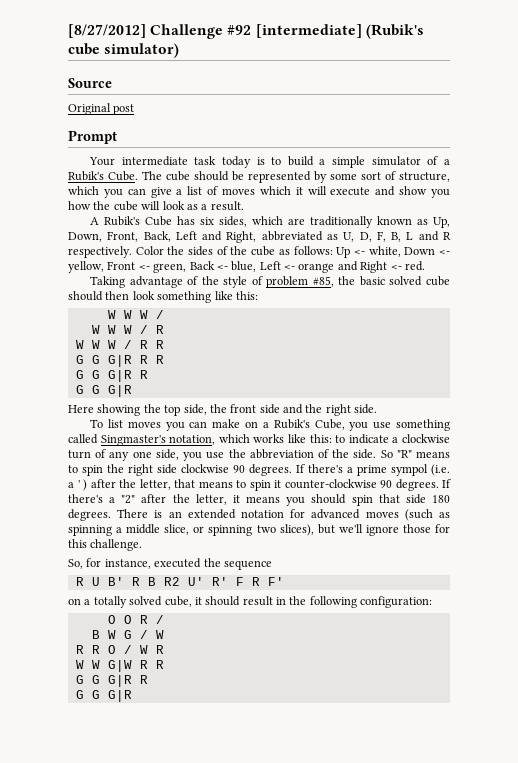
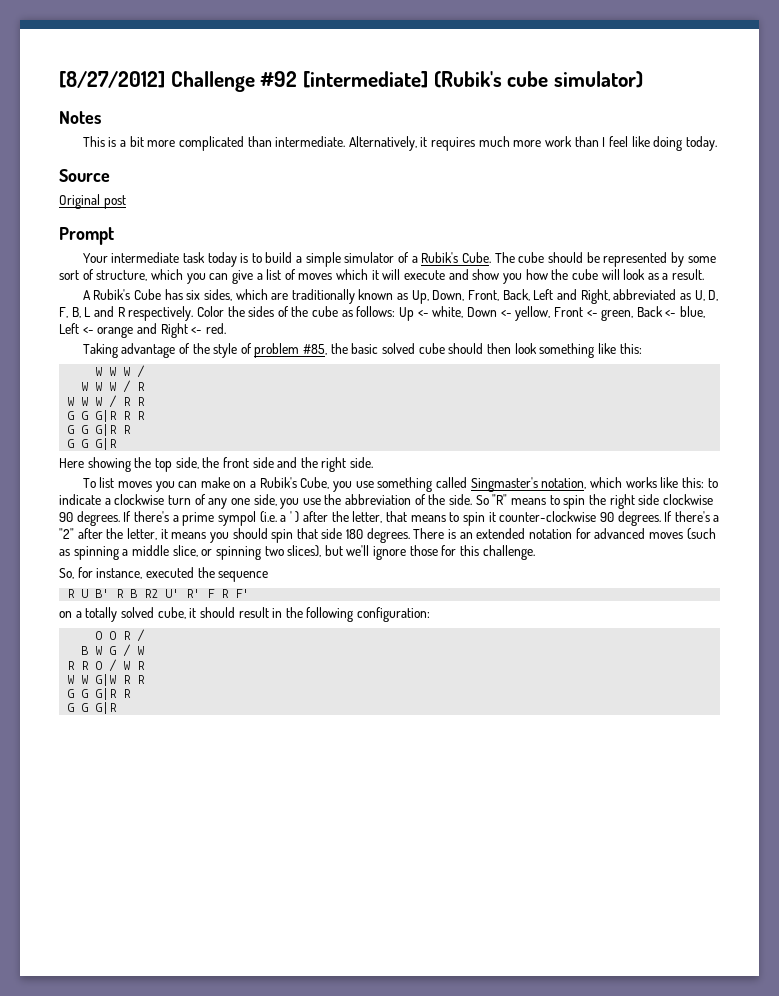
+ Notes
+ This is a bit more complicated than intermediate. Alternatively, it requires much more work than I feel like doing today.

